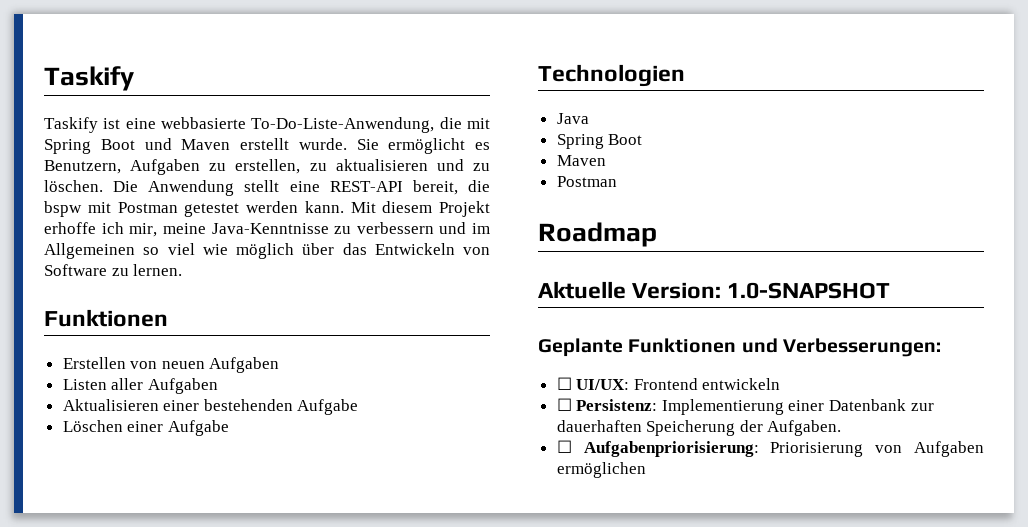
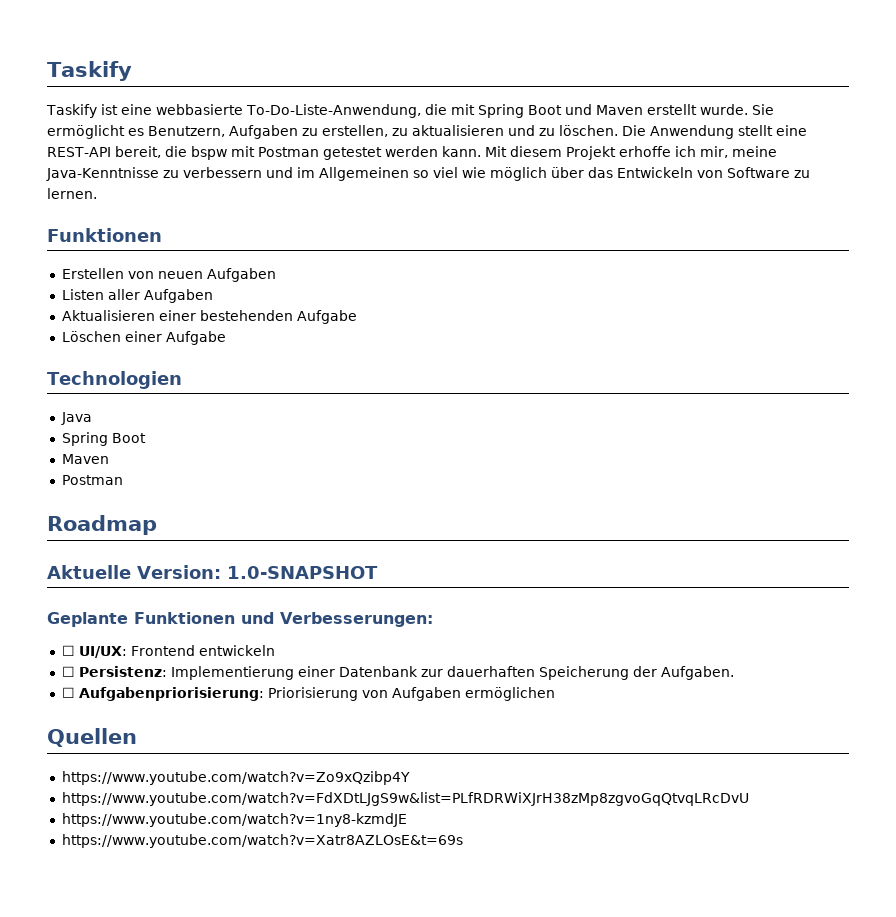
+ Quellen
+ https://www.youtube.com/watch?v=Zo9xQzibp4Y
+ https://www.youtube.com/watch?v=FdXDtLJgS9w&list=PLfRDRWiXJrH38zMp8zgvoGqQtvqLRcDvU
+ https://www.youtube.com/watch?v=1ny8-kzmdJE
+ https://www.youtube.com/watch?v=Xatr8AZLOsE&t=69s

